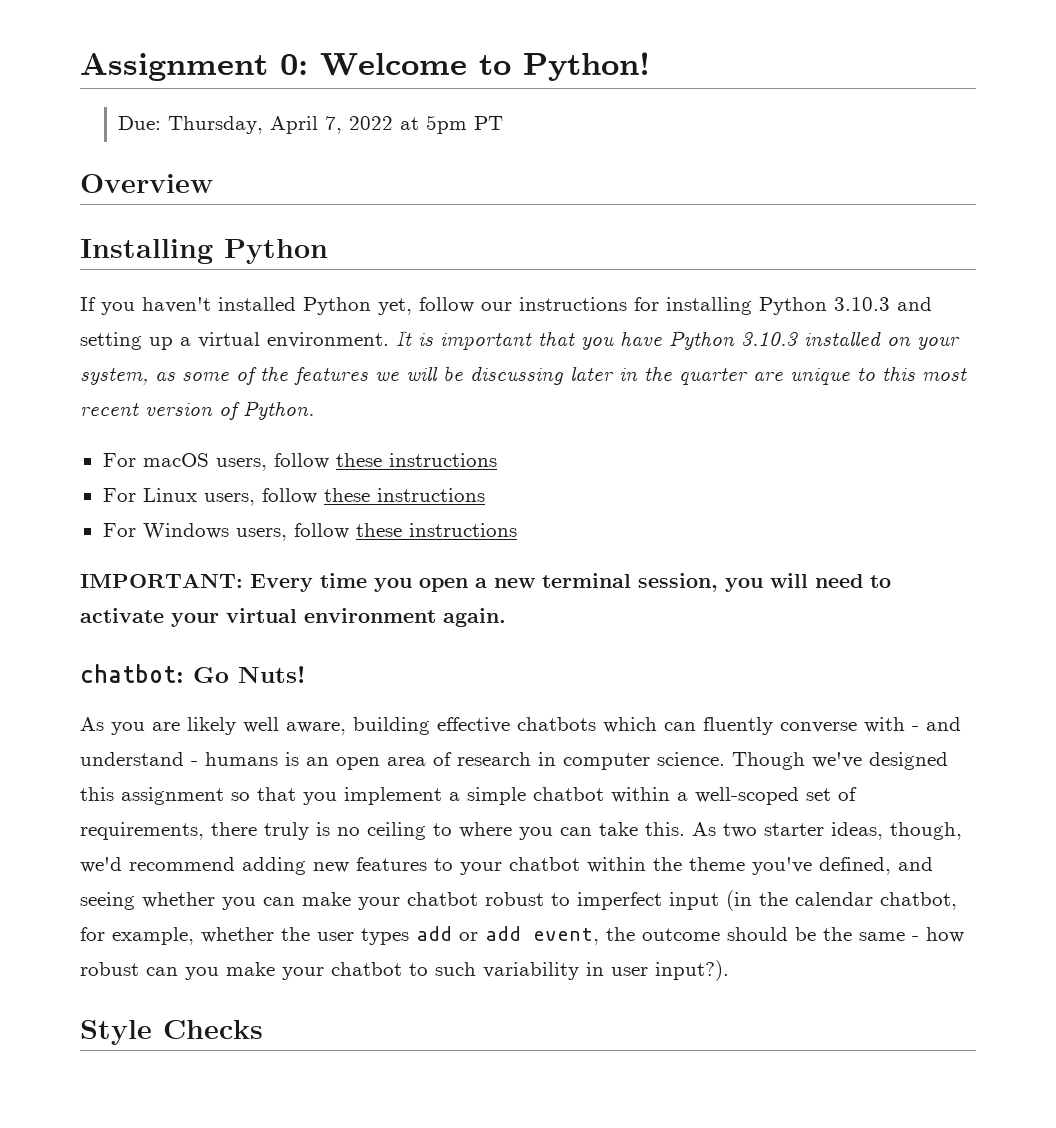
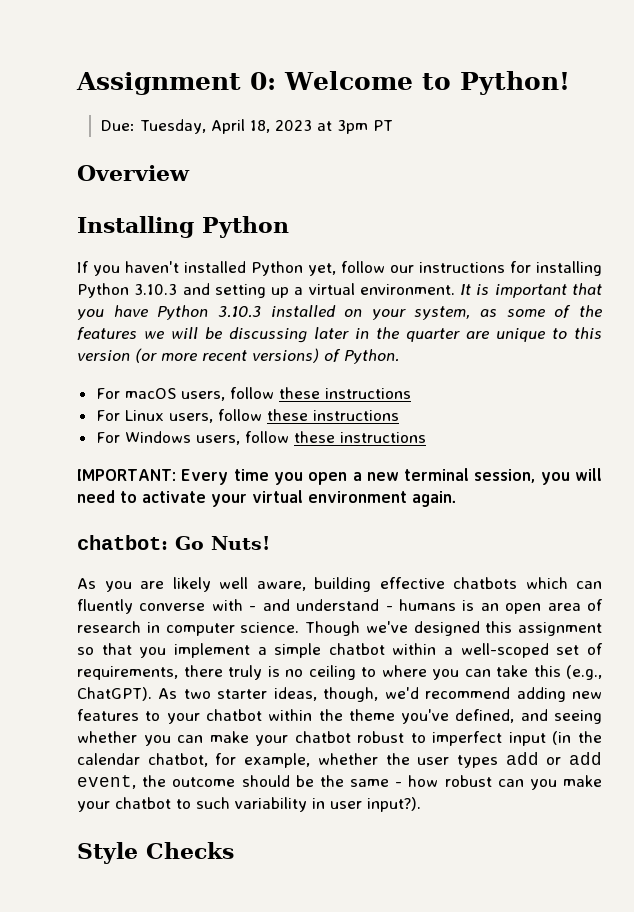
- Due: Thursday, April 7, 2022 at 5pm PT
+ Due: Tuesday, April 18, 2023 at 3pm PT
- It is important that you have Python 3.10.3 installed on your system, as some of the features we will be discussing later in the quarter are unique to this most recent version of Python.
+ It is important that you have Python 3.10.3 installed on your system, as some of the features we will be discussing later in the quarter are unique to this version (or more recent versions) of Python.
- Though we've designed this assignment so that you implement a simple chatbot within a well-scoped set of requirements, there truly is no ceiling to where you can take this.
+ Though we've designed this assignment so that you implement a simple chatbot within a well-scoped set of requirements, there truly is no ceiling to where you can take this (e.g., ChatGPT).

